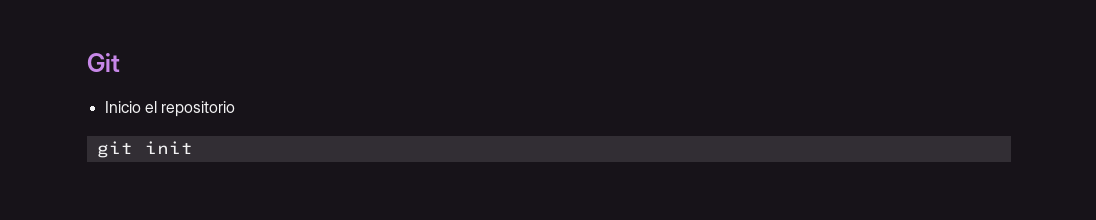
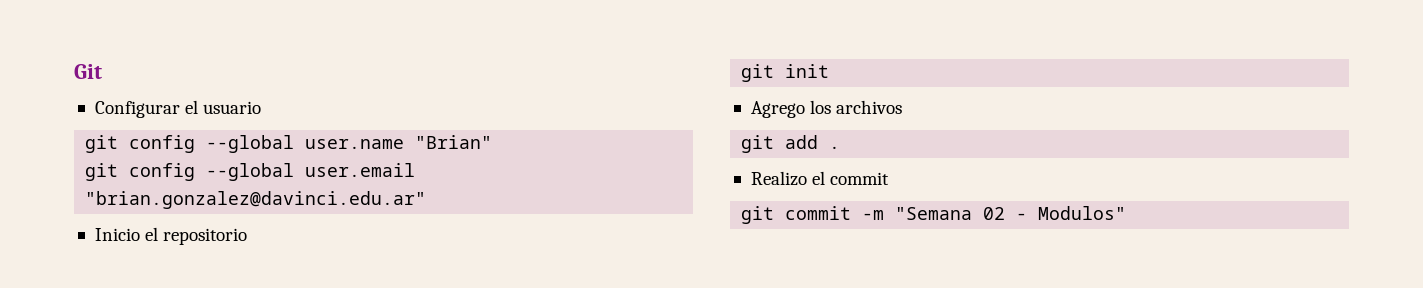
+ Configurar el usuario
+ git config --global user.name "Brian"
+ git config --global user.email "brian.gonzalez@davinci.edu.ar"
+ Agrego los archivos
+ git add .
+ Realizo el commit
+ git commit -m "Semana 02 - Modulos"

